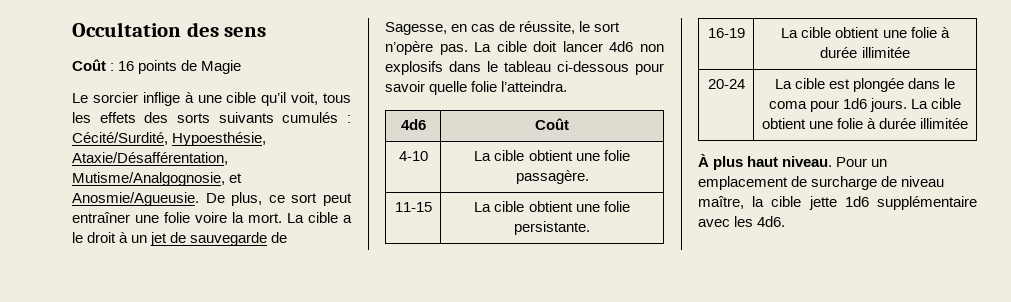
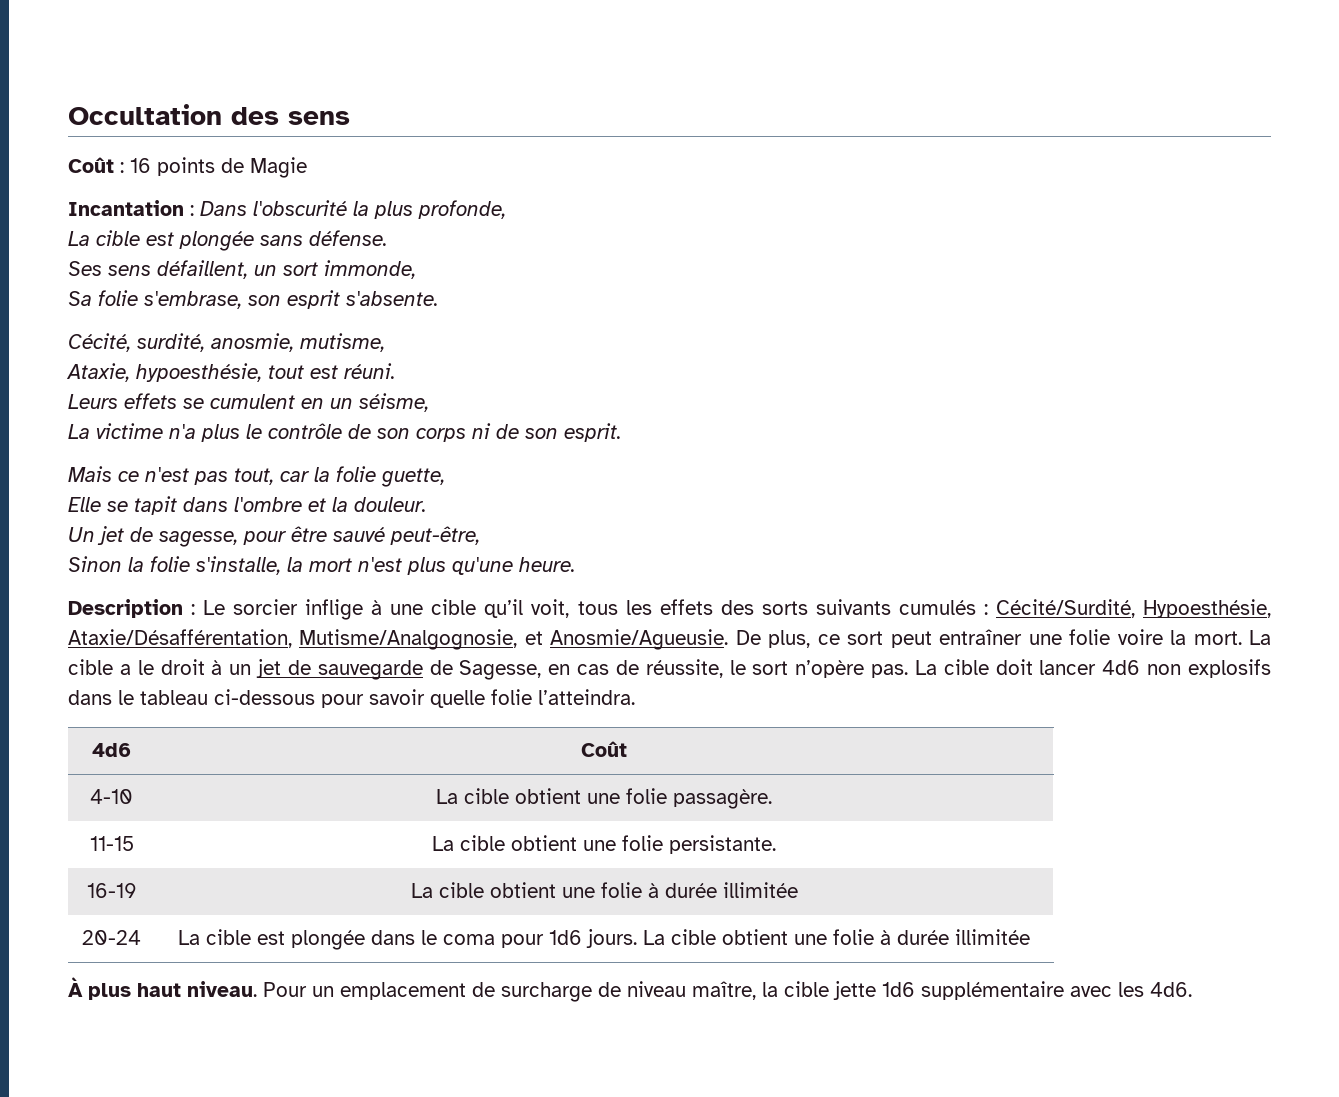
- Le sorcier inflige à une cible qu’il voit, tous les effets des sorts suivants cumulés : Cécité/Surdité, Hypoesthésie, Ataxie/Désafférentation, Mutisme/Analgognosie, et Anosmie/Agueusie.
+ Incantation : Dans l'obscurité la plus profonde,
+ La cible est plongée sans défense.
+ Ses sens défaillent, un sort immonde,
+ Sa folie s'embrase, son esprit s'absente.
+ Cécité, surdité, anosmie, mutisme,
+ Ataxie, hypoesthésie, tout est réuni.
+ Leurs effets se cumulent en un séisme,
+ La victime n'a plus le contrôle de son corps ni de son esprit.
+ Mais ce n'est pas tout, car la folie guette,
+ Elle se tapit dans l'ombre et la douleur.
+ Un jet de sagesse, pour être sauvé peut-être,
+ Sinon la folie s'installe, la mort n'est plus qu'une heure.
+ Description : Le sorcier inflige à une cible qu’il voit, tous les effets des sorts suivants cumulés : Cécité/Surdité, Hypoesthésie, Ataxie/Désafférentation, Mutisme/Analgognosie, et Anosmie/Agueusie.

